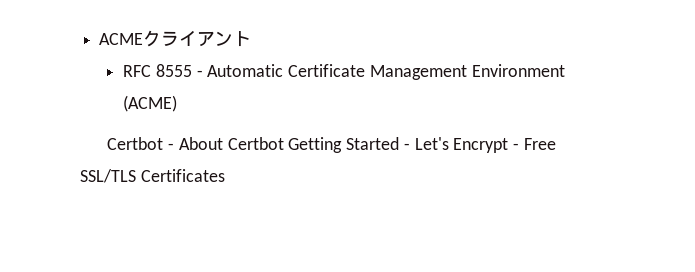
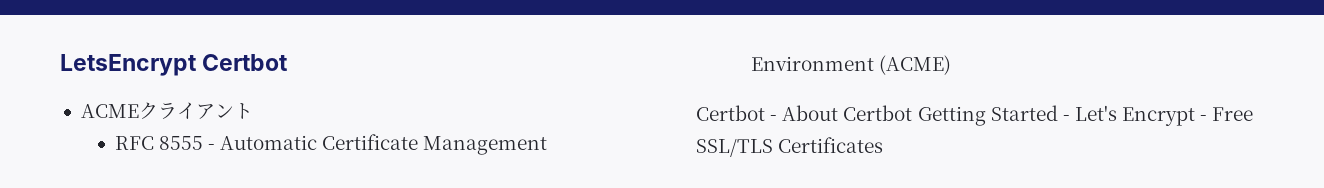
+ LetsEncrypt Certbot

